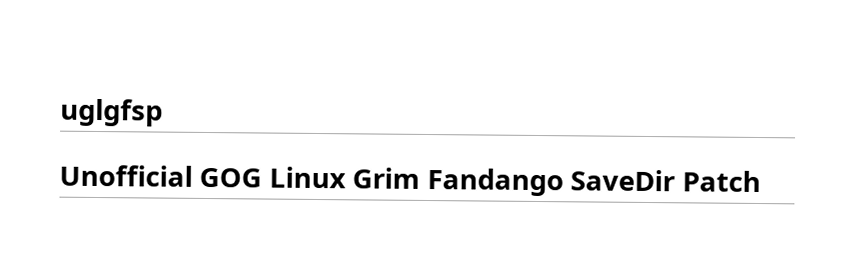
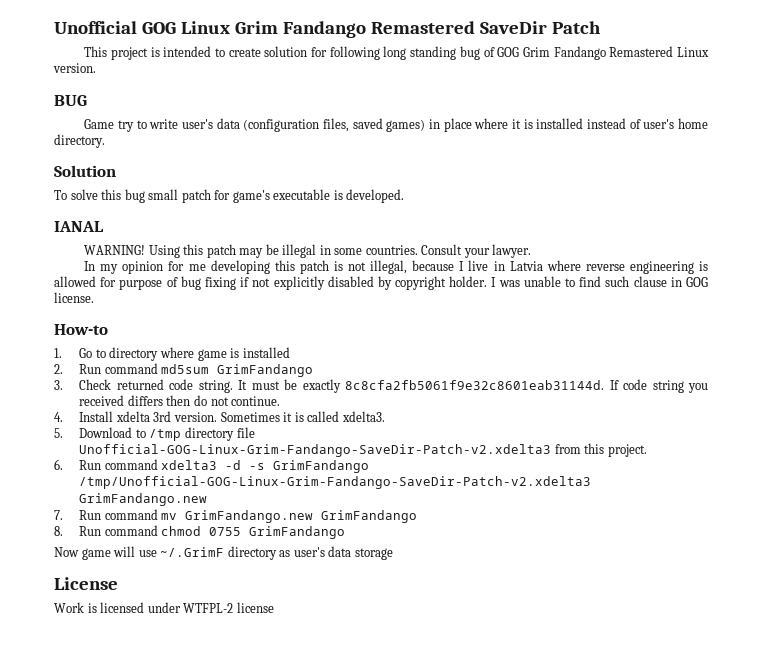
- uglgfsp
- Unofficial GOG Linux Grim Fandango SaveDir Patch
+ Unofficial GOG Linux Grim Fandango Remastered SaveDir Patch
+ This project is intended to create solution for following long standing bug of GOG Grim Fandango Remastered Linux version.
+ BUG
+ Game try to write user's data (configuration files, saved games) in place where it is installed instead of user's home directory.
+ Solution
+ To solve this bug small patch for game's executable is developed.
+ IANAL
+ WARNING! Using this patch may be illegal in some countries. Consult your lawyer.
+ In my opinion for me developing this patch is not illegal, because I live in Latvia where reverse engineering is allowed for purpose of bug fixing if not explicitly disabled by copyright holder. I was unable to find such clause in GOG license.
+ How-to
+ 1. Go to directory where game is installed
+ 2. Run command md5sum GrimFandango
+ 3. Check returned code string. It must be exactly 8c8cfa2fb5061f9e32c8601eab31144d. If code string you received differs then do not continue.
+ 4. Install xdelta 3rd version. Sometimes it is called xdelta3.
+ 5. Download to /tmp directory file Unofficial-GOG-Linux-Grim-Fandango-SaveDir-Patch-v2.xdelta3 from this project.
+ 6. Run command xdelta3 -d -s GrimFandango /tmp/Unofficial-GOG-Linux-Grim-Fandango-SaveDir-Patch-v2.xdelta3 GrimFandango.new
+ 7. Run command mv GrimFandango.new GrimFandango
+ 8. Run command chmod 0755 GrimFandango
+ Now game will use ~/.GrimF directory as user's data storage
+ License
+ Work is licensed under WTFPL-2 license

